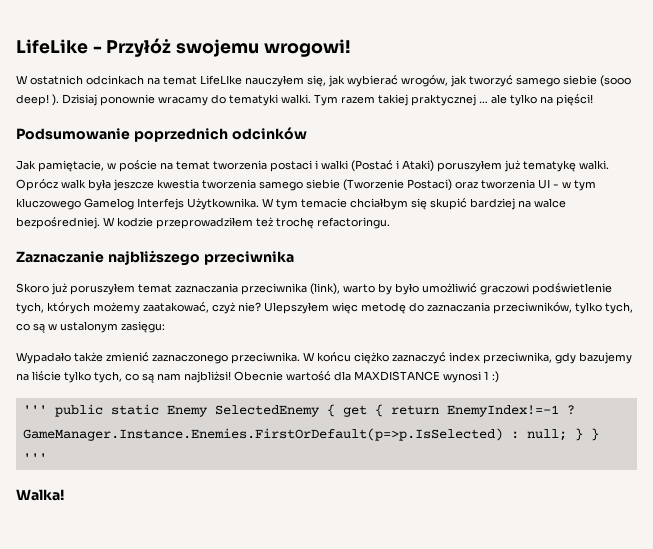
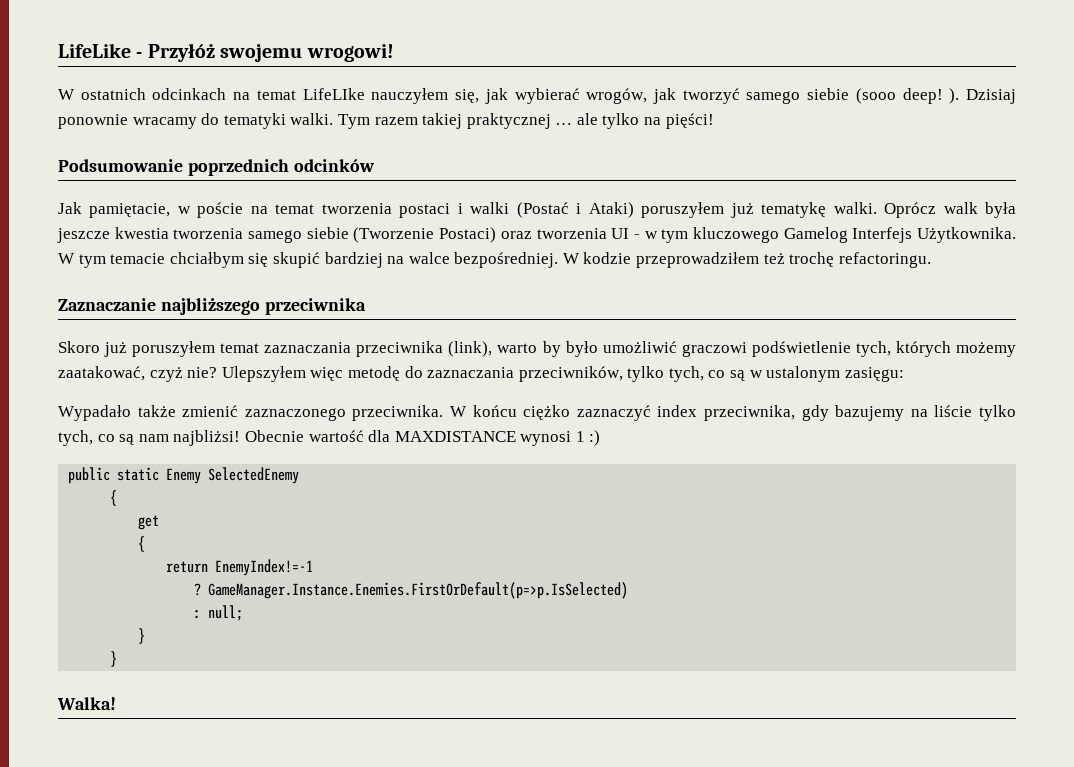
- ''' public static Enemy SelectedEnemy { get { return EnemyIndex!=-1 ?
+ public static Enemy SelectedEnemy
+ {
+ get
+ {
+ return EnemyIndex!=-1
+ ?
- GameManager.Instance.Enemies.FirstOrDefault(p=>p.IsSelected) : null; } } '''
+ GameManager.Instance.Enemies.FirstOrDefault(p=>p.IsSelected)
+ : null;
+ }
+ }

